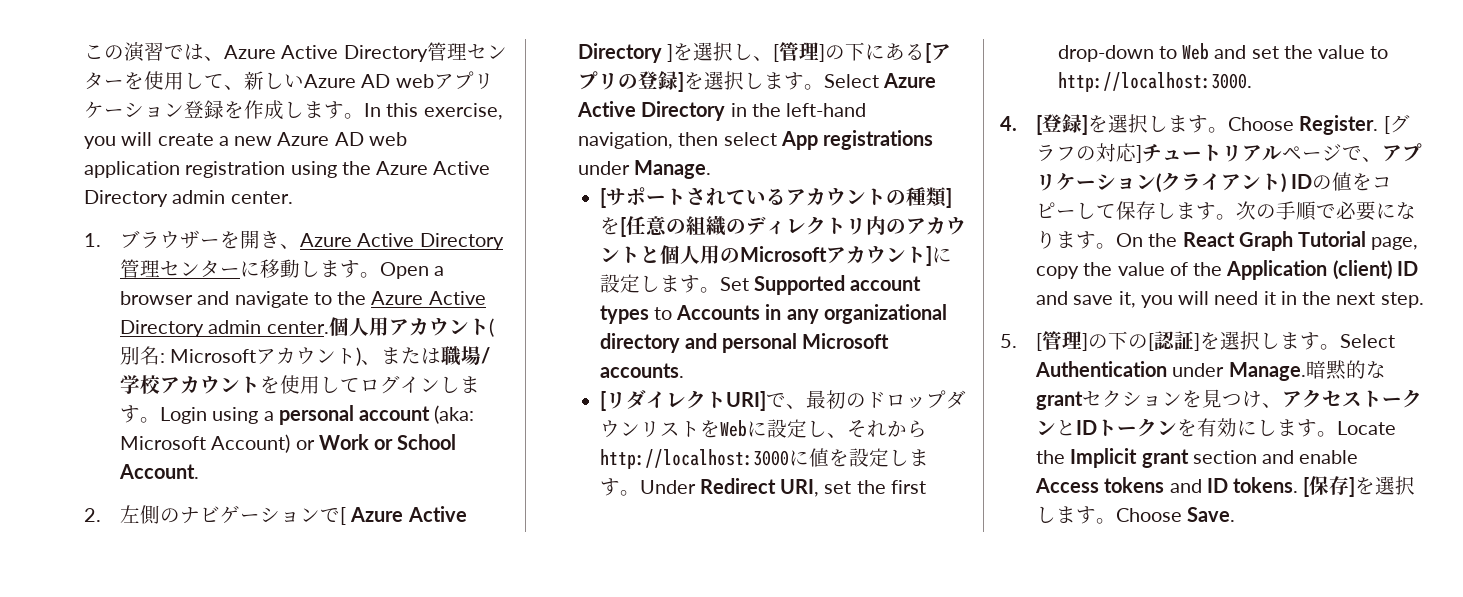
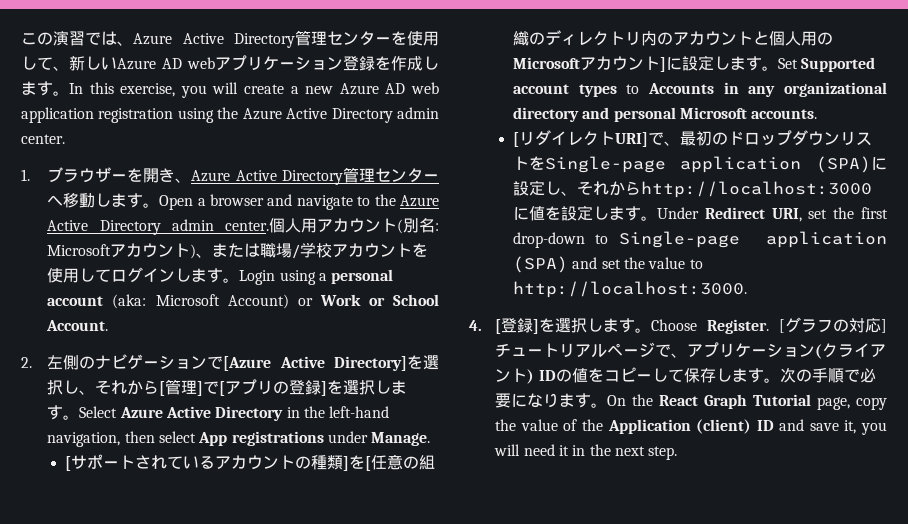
- 1.ブラウザーを開き、Azure Active Directory管理センターに移動します。
+ 1.ブラウザーを開き、Azure Active Directory管理センターへ移動します。
- 2.左側のナビゲーションで[ Azure Active Directory ]を選択し、[管理]の下にある[アプリの登録]を選択します。
+ 2.左側のナビゲーションで[Azure Active Directory]を選択し、それから[管理]で[アプリの登録]を選択します。
- [リダイレクトURI]で、最初のドロップダウンリストをWebに設定し、それからhttp://localhost:3000に値を設定します。
+ [リダイレクトURI]で、最初のドロップダウンリストをSingle-page application (SPA)に設定し、それからhttp://localhost:3000に値を設定します。
- Under Redirect URI, set the first drop-down to Web and set the value to http://localhost:3000.
+ Under Redirect URI, set the first drop-down to Single-page application (SPA) and set the value to http://localhost:3000.
- 5. [管理]の下の[認証]を選択します。Select Authentication under Manage.暗黙的なgrantセクションを見つけ、アクセストークンとIDトークンを有効にします。Locate the Implicit grant section and enable Access tokens and ID tokens. [保存]を選択します。Choose Save.

